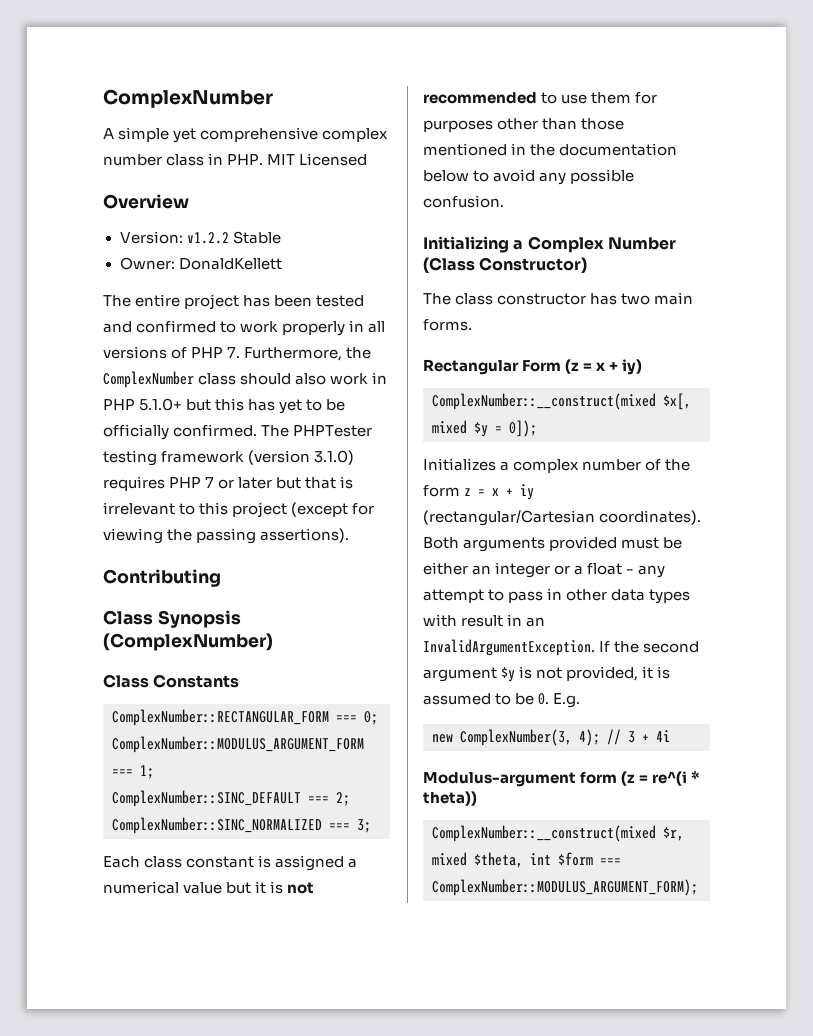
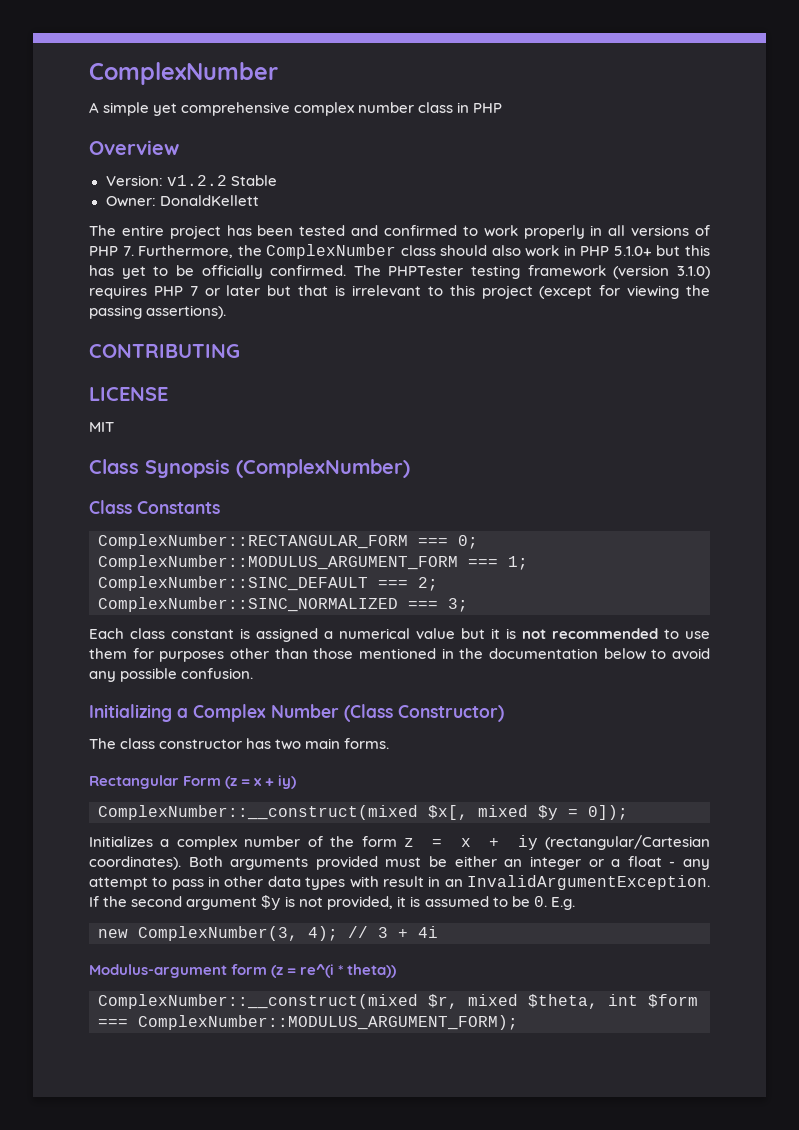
- A simple yet comprehensive complex number class in PHP. MIT Licensed
+ A simple yet comprehensive complex number class in PHP
- Contributing
+ CONTRIBUTING
+ LICENSE
+ MIT

